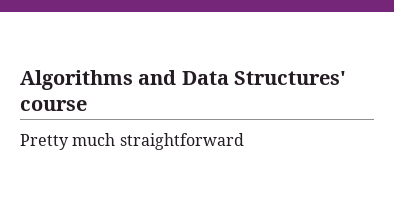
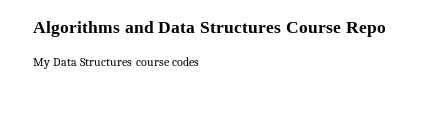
- Algorithms and Data Structures' course
- Pretty much straightforward
+ Algorithms and Data Structures Course Repo
+ My Data Structures course codes

